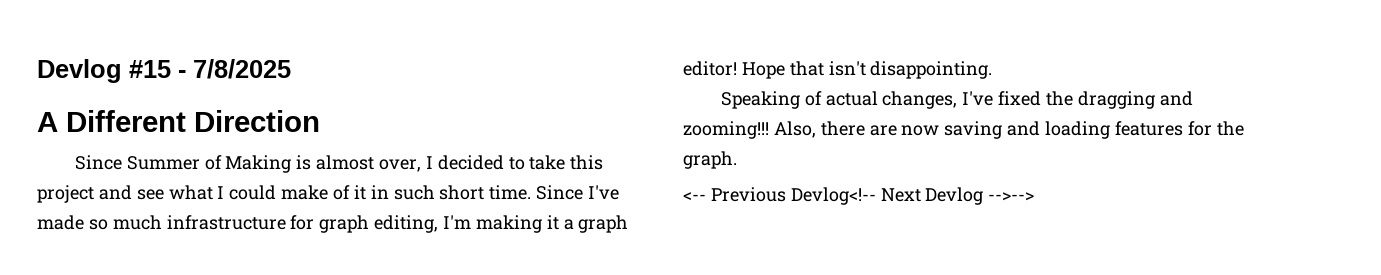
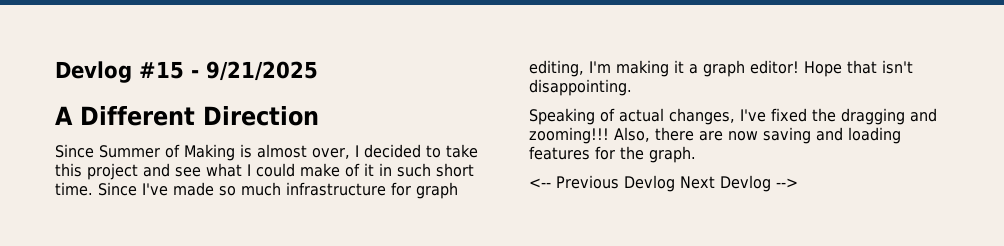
- Devlog #15 - 7/8/2025
+ Devlog #15 - 9/21/2025
- <-- Previous Devlog<!-- Next Devlog -->-->
+ <-- Previous Devlog Next Devlog -->

